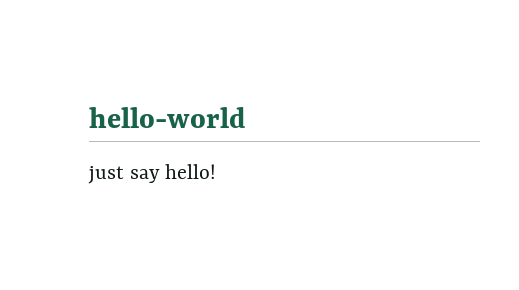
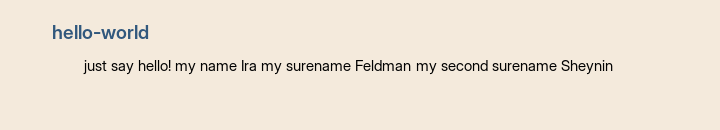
- just say hello!
+ just say hello! my name Ira my surename Feldman my second surename Sheynin

